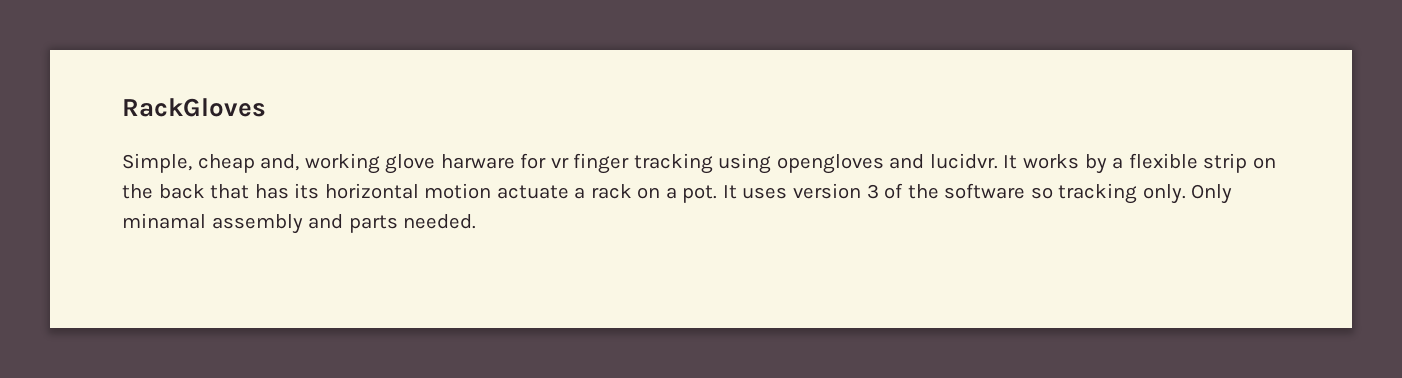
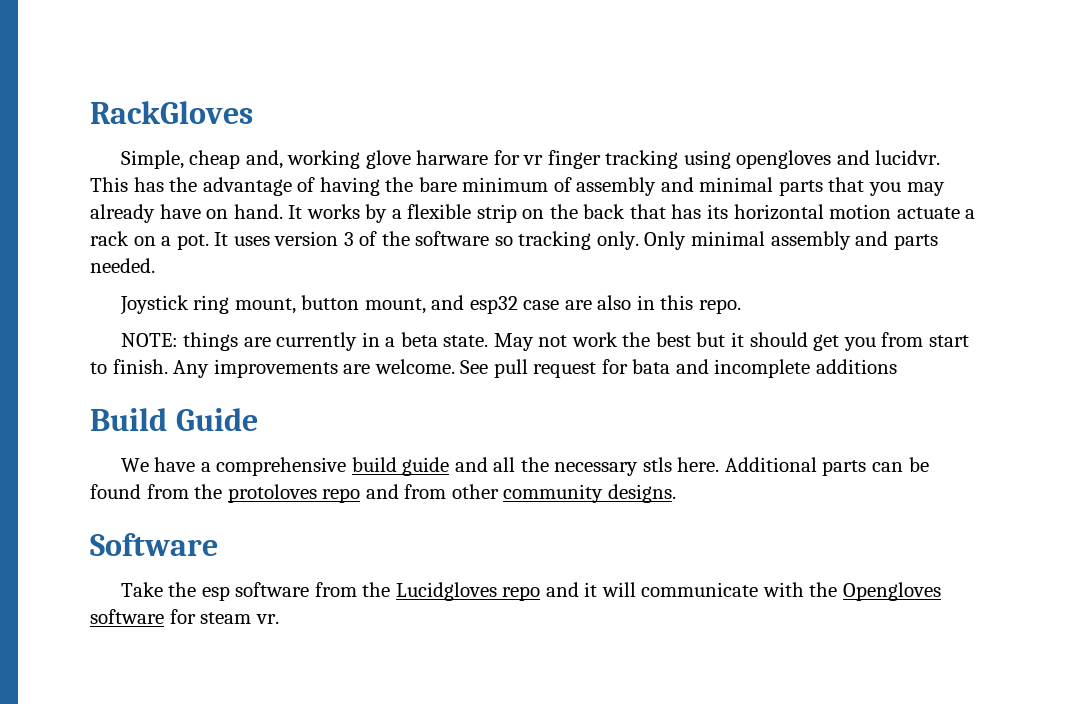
+ This has the advantage of having the bare minimum of assembly and minimal parts that you may already have on hand.
- Only minamal assembly and parts needed.
+ Only minimal assembly and parts needed.
+ Joystick ring mount, button mount, and esp32 case are also in this repo.
+ NOTE: things are currently in a beta state. May not work the best but it should get you from start to finish. Any improvements are welcome. See pull request for bata and incomplete additions
+ Build Guide
+ We have a comprehensive build guide and all the necessary stls here. Additional parts can be found from the protoloves repo and from other community designs.
+ Software
+ Take the esp software from the Lucidgloves repo and it will communicate with the Opengloves software for steam vr.

